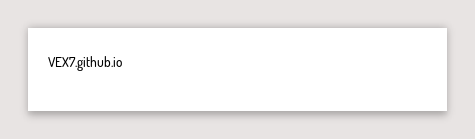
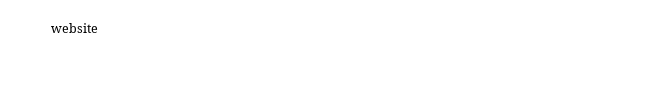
- VEX7.github.io
+ website

